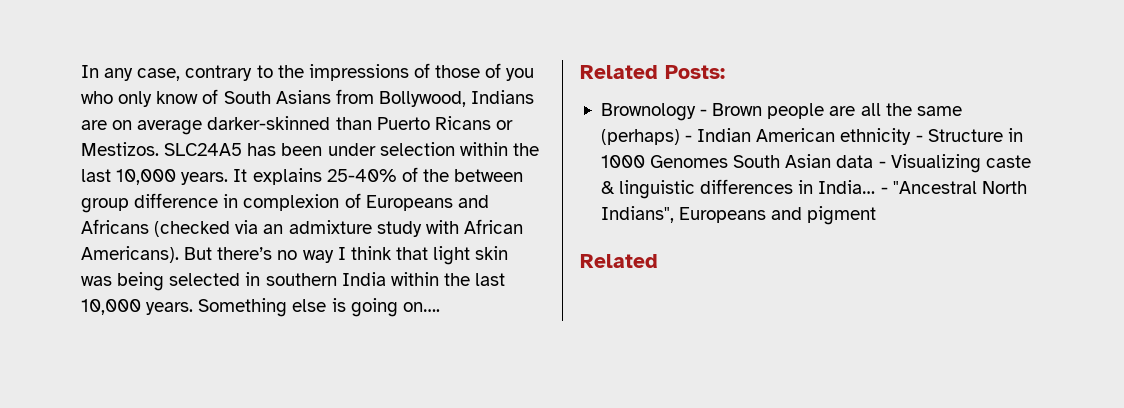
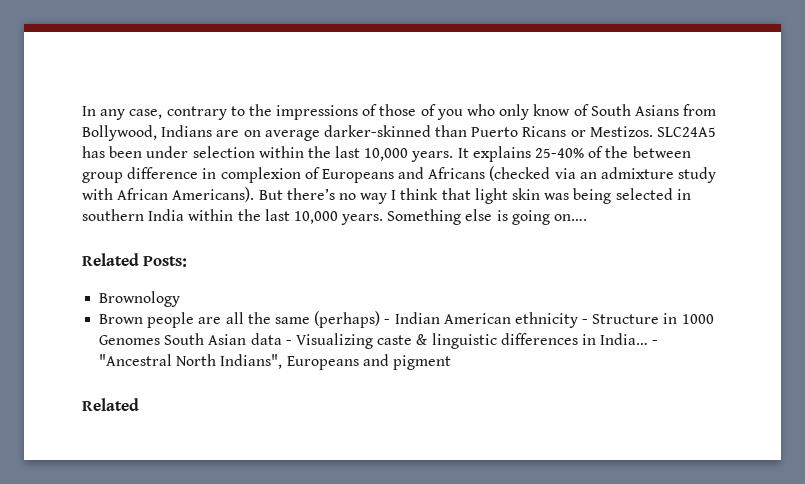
- Brownology - Brown people are all the same (perhaps) - Indian American ethnicity - Structure in 1000 Genomes South Asian data - Visualizing caste & linguistic differences in India…
+ Brownology
+ Brown people are all the same (perhaps) - Indian American ethnicity - Structure in 1000 Genomes South Asian data - Visualizing caste & linguistic differences in India…

